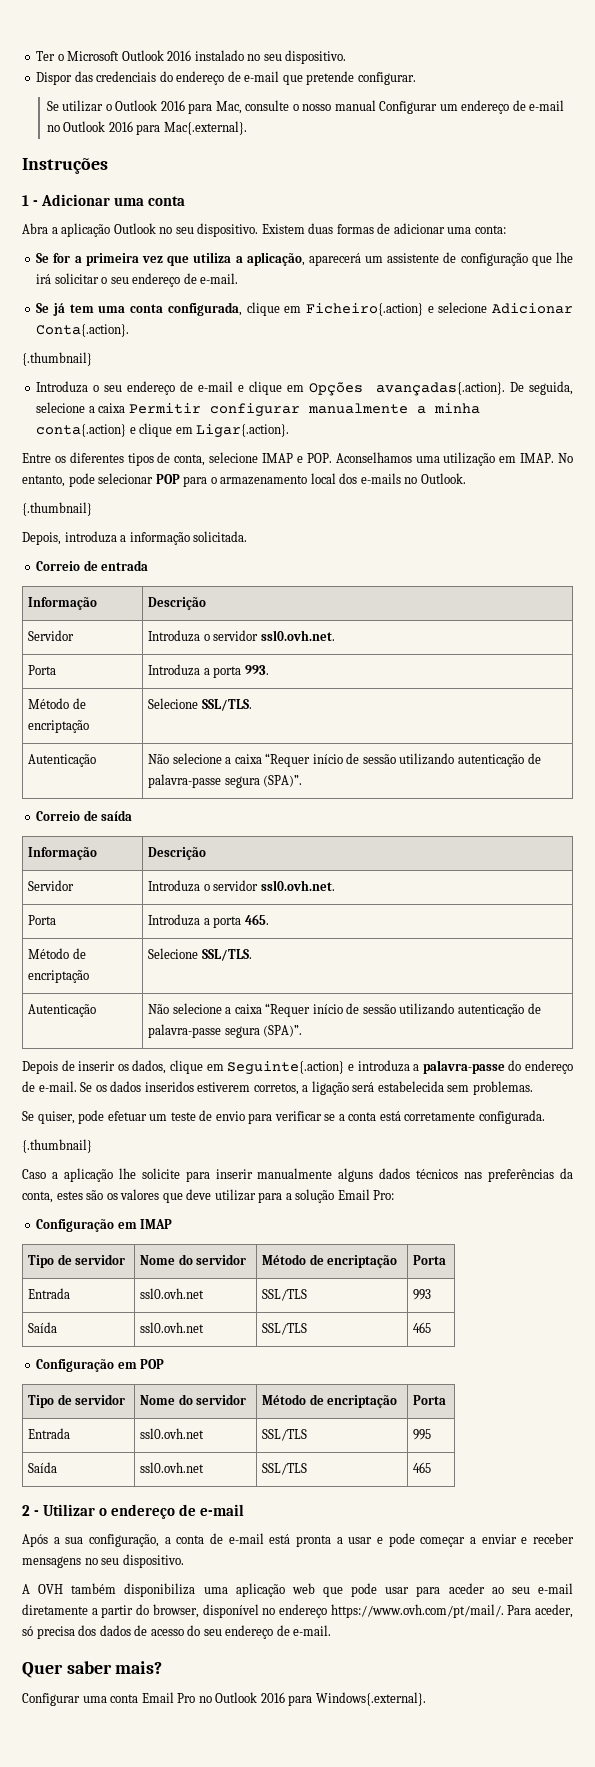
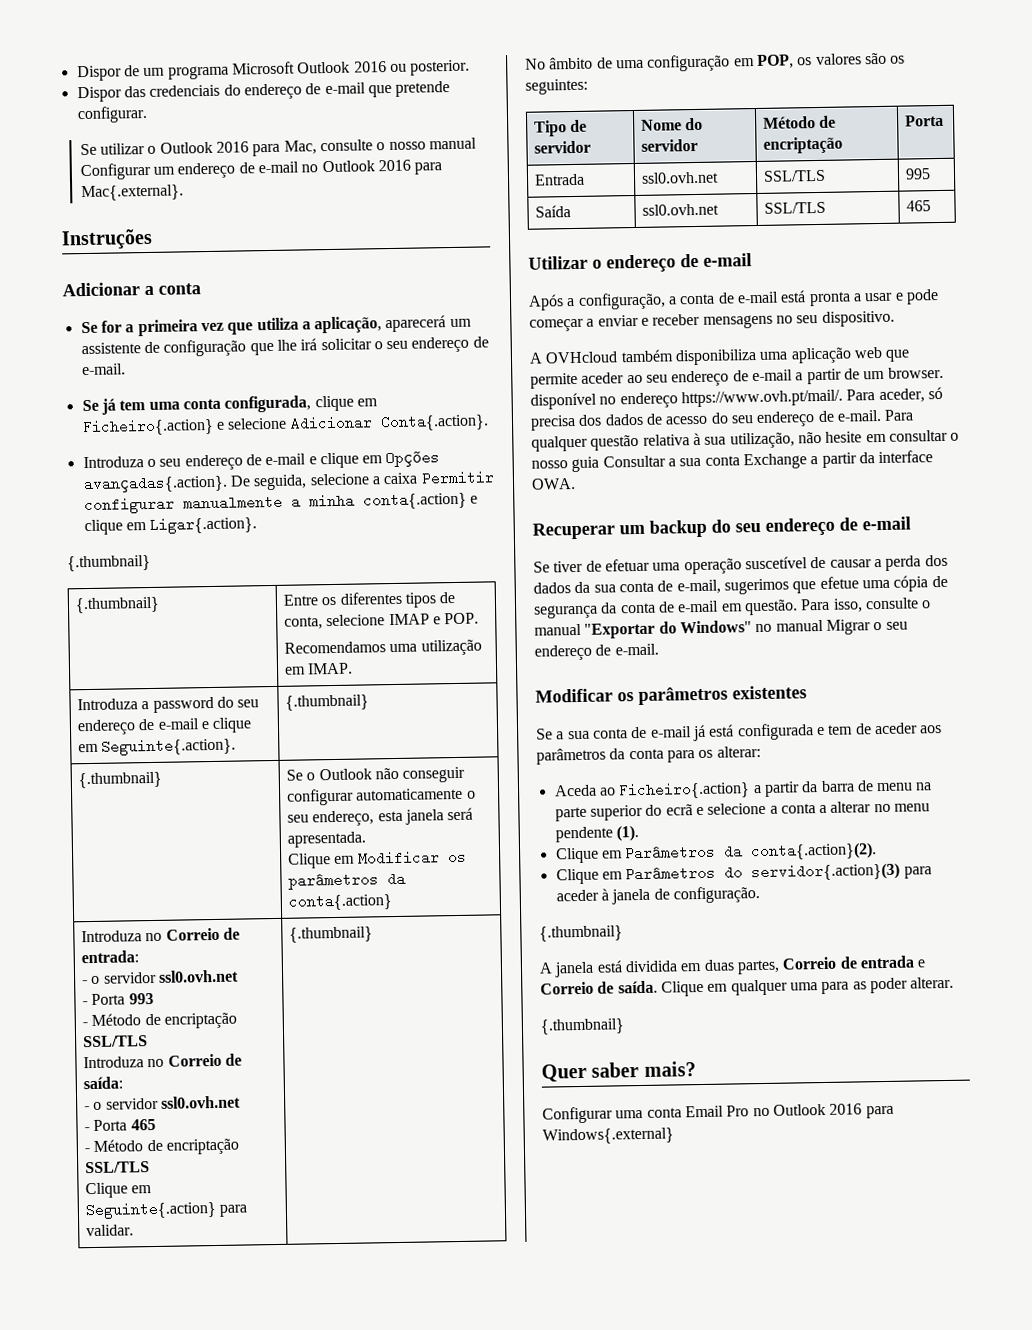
- Ter o Microsoft Outlook 2016 instalado no seu dispositivo.
+ Dispor de um programa Microsoft Outlook 2016 ou posterior.
- 1 - Adicionar uma conta
- Abra a aplicação Outlook no seu dispositivo. Existem duas formas de adicionar uma conta:
+ Adicionar a conta
  Se já tem uma conta configurada, clique em Ficheiro{.action} e selecione Adicionar Conta{.action}.
- {.thumbnail}
  Introduza o seu endereço de e-mail e clique em Opções avançadas{.action}. De seguida, selecione a caixa Permitir configurar manualmente a minha conta{.action} e clique em Ligar{.action}.
- Entre os diferentes tipos de conta, selecione IMAP e POP. Aconselhamos uma utilização em IMAP. No entanto, pode selecionar POP para o armazenamento local dos e-mails no Outlook.
  {.thumbnail}
- Depois, introduza a informação solicitada.
- Correio de entrada
- Informação | Descrição
- Servidor | Introduza o servidor ssl0.ovh.net.
- Porta | Introduza a porta 993.
- Método de encriptação | Selecione SSL/TLS.
- Autenticação | Não selecione a caixa “Requer início de sessão utilizando autenticação de palavra-passe segura (SPA)”.
- Correio de saída
- Informação | Descrição
- Servidor | Introduza o servidor ssl0.ovh.net.
- Porta | Introduza a porta 465.
- Método de encriptação | Selecione SSL/TLS.
- Autenticação | Não selecione a caixa “Requer início de sessão utilizando autenticação de palavra-passe segura (SPA)”.
- Depois de inserir os dados, clique em Seguinte{.action} e introduza a palavra-passe do endereço de e-mail. Se os dados inseridos estiverem corretos, a ligação será estabelecida sem problemas.
- Se quiser, pode efetuar um teste de envio para verificar se a conta está corretamente configurada.
- {.thumbnail}
- Caso a aplicação lhe solicite para inserir manualmente alguns dados técnicos nas preferências da conta, estes são os valores que deve utilizar para a solução Email Pro:
- Configuração em IMAP
- Tipo de servidor | Nome do servidor | Método de encriptação | Porta
- Entrada | ssl0.ovh.net | SSL/TLS | 993
- Saída | ssl0.ovh.net | SSL/TLS | 465
- Configuração em POP
+ {.thumbnail} | Entre os diferentes tipos de conta, selecione IMAP e POP.
+ Recomendamos uma utilização em IMAP.
+ Introduza a password do seu endereço de e-mail e clique em Seguinte{.action}. | {.thumbnail}
+ {.thumbnail} | Se o Outlook não conseguir configurar automaticamente o seu endereço, esta janela será apresentada.
+ Clique em Modificar os parâmetros da conta{.action}
+ Introduza no Correio de entrada:
+ - o servidor ssl0.ovh.net
+ - Porta 993
+ - Método de encriptação SSL/TLS
+ Introduza no Correio de saída:
+ - o servidor ssl0.ovh.net
+ - Porta 465
+ - Método de encriptação SSL/TLS
+ Clique em Seguinte{.action} para validar. | {.thumbnail}
+ No âmbito de uma configuração em POP, os valores são os seguintes:
- 2 - Utilizar o endereço de e-mail
+ Utilizar o endereço de e-mail
- Após a sua configuração, a conta de e-mail está pronta a usar e pode começar a enviar e receber mensagens no seu dispositivo.
+ Após a configuração, a conta de e-mail está pronta a usar e pode começar a enviar e receber mensagens no seu dispositivo.
- A OVH também disponibiliza uma aplicação web que pode usar para aceder ao seu e-mail diretamente a partir do browser, disponível no endereço https://www.ovh.com/pt/mail/. Para aceder, só precisa dos dados de acesso do seu endereço de e-mail.
+ A OVHcloud também disponibiliza uma aplicação web que permite aceder ao seu endereço de e-mail a partir de um browser. disponível no endereço https://www.ovh.pt/mail/. Para aceder, só precisa dos dados de acesso do seu endereço de e-mail. Para qualquer questão relativa à sua utilização, não hesite em consultar o nosso guia Consultar a sua conta Exchange a partir da interface OWA.
+ Recuperar um backup do seu endereço de e-mail
+ Se tiver de efetuar uma operação suscetível de causar a perda dos dados da sua conta de e-mail, sugerimos que efetue uma cópia de segurança da conta de e-mail em questão. Para isso, consulte o manual "Exportar do Windows" no manual Migrar o seu endereço de e-mail.
+ Modificar os parâmetros existentes
+ Se a sua conta de e-mail já está configurada e tem de aceder aos parâmetros da conta para os alterar:
+ Aceda ao Ficheiro{.action} a partir da barra de menu na parte superior do ecrã e selecione a conta a alterar no menu pendente (1).
+ Clique em Parâmetros da conta{.action}(2).
+ Clique em Parâmetros do servidor{.action}(3) para aceder à janela de configuração.
+ {.thumbnail}
+ A janela está dividida em duas partes, Correio de entrada e Correio de saída. Clique em qualquer uma para as poder alterar.
+ {.thumbnail}
- Configurar uma conta Email Pro no Outlook 2016 para Windows{.external}.
+ Configurar uma conta Email Pro no Outlook 2016 para Windows{.external}

